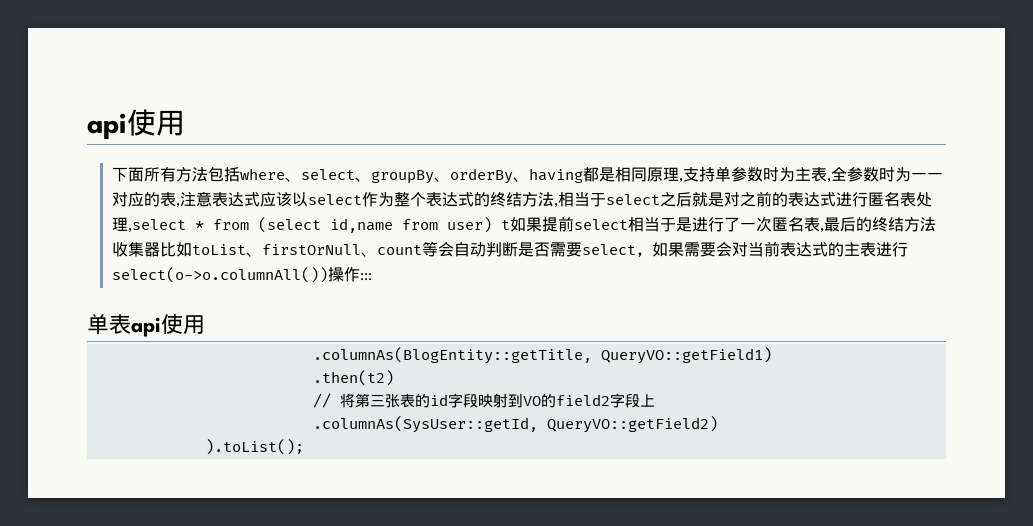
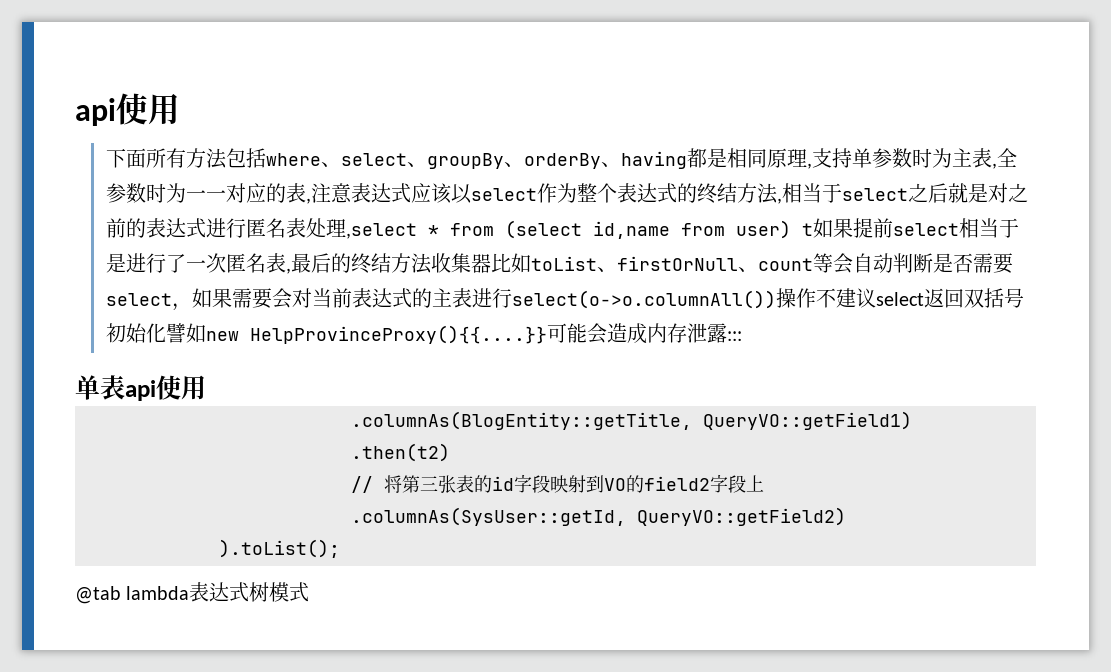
- 下面所有方法包括where、select、groupBy、orderBy、having都是相同原理,支持单参数时为主表,全参数时为一一对应的表,注意表达式应该以select作为整个表达式的终结方法,相当于select之后就是对之前的表达式进行匿名表处理,select * from (select id,name from user) t如果提前select相当于是进行了一次匿名表,最后的终结方法收集器比如toList、firstOrNull、count等会自动判断是否需要select，如果需要会对当前表达式的主表进行select(o->o.columnAll())操作:::
+ 下面所有方法包括where、select、groupBy、orderBy、having都是相同原理,支持单参数时为主表,全参数时为一一对应的表,注意表达式应该以select作为整个表达式的终结方法,相当于select之后就是对之前的表达式进行匿名表处理,select * from (select id,name from user) t如果提前select相当于是进行了一次匿名表,最后的终结方法收集器比如toList、firstOrNull、count等会自动判断是否需要select，如果需要会对当前表达式的主表进行select(o->o.columnAll())操作不建议select返回双括号初始化譬如new HelpProvinceProxy(){{....}}可能会造成内存泄露:::
+ @tab lambda表达式树模式

